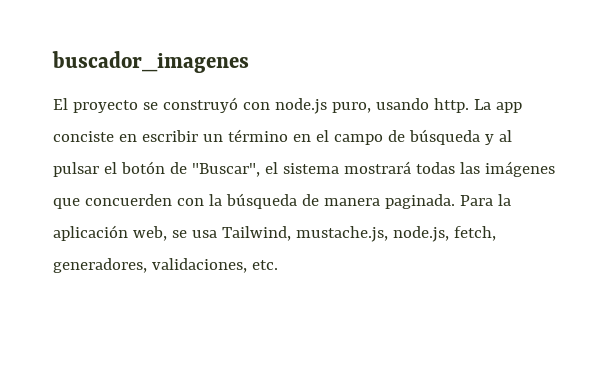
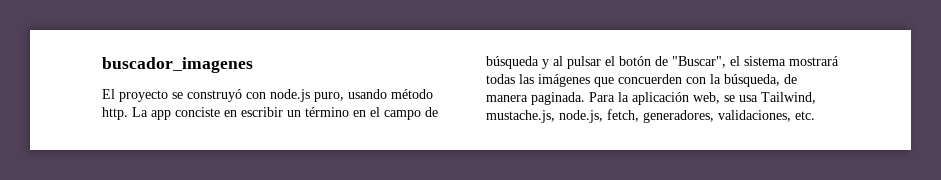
- El proyecto se construyó con node.js puro, usando http.
+ El proyecto se construyó con node.js puro, usando método http.
- La app conciste en escribir un término en el campo de búsqueda y al pulsar el botón de "Buscar", el sistema mostrará todas las imágenes que concuerden con la búsqueda de manera paginada.
+ La app conciste en escribir un término en el campo de búsqueda y al pulsar el botón de "Buscar", el sistema mostrará todas las imágenes que concuerden con la búsqueda, de manera paginada.

